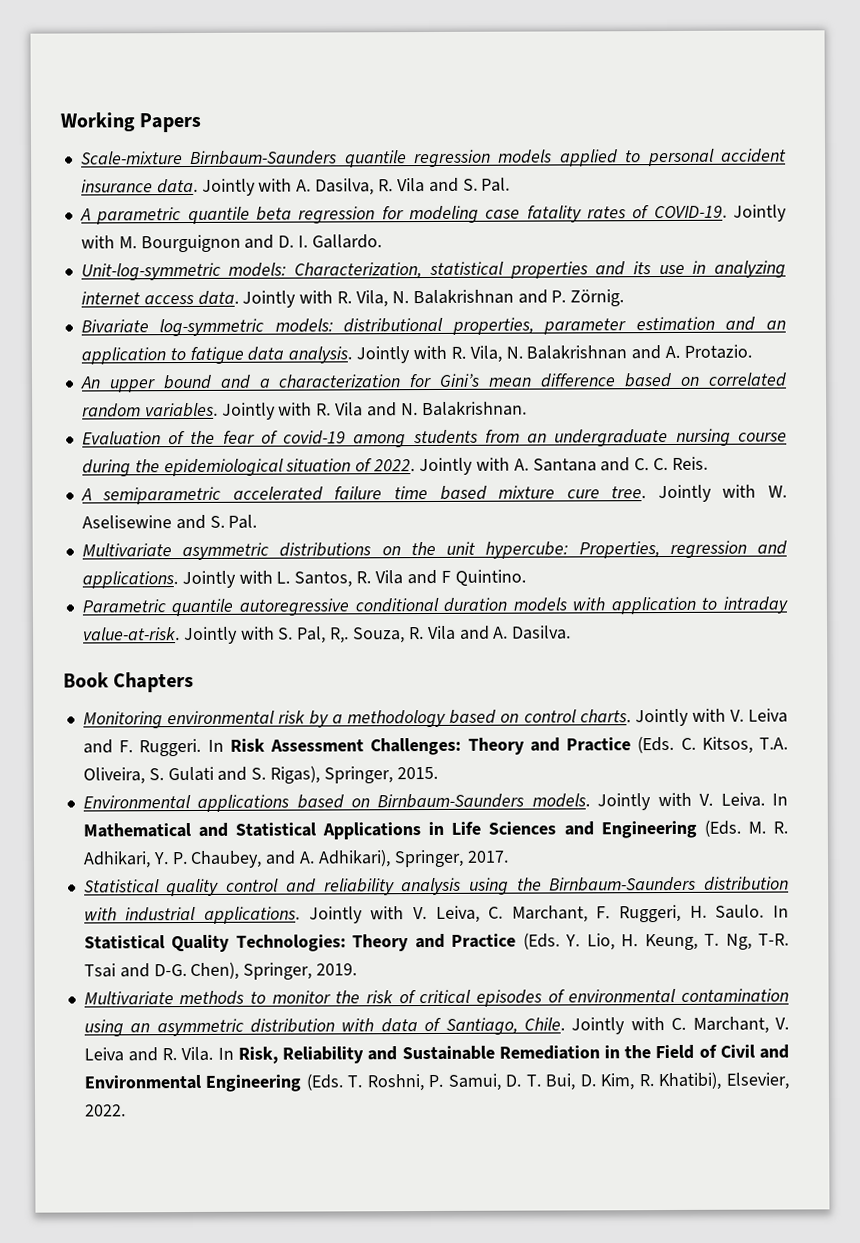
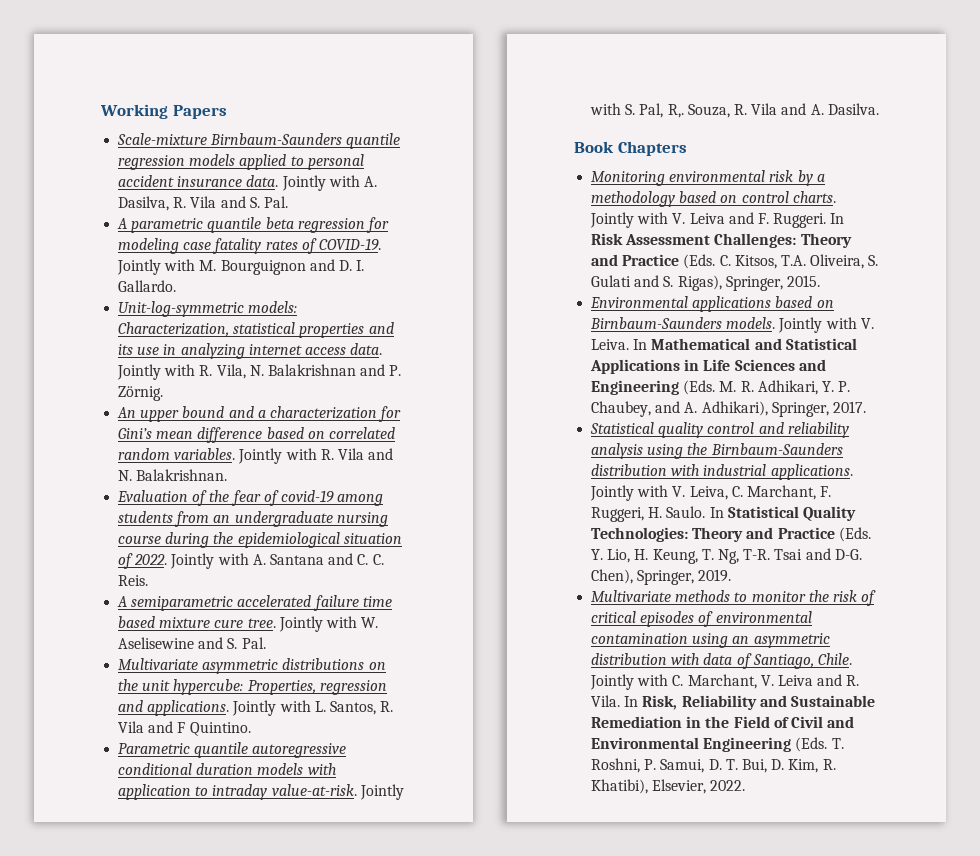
- Bivariate log-symmetric models: distributional properties, parameter estimation and an application to fatigue data analysis. Jointly with R. Vila, N. Balakrishnan and A. Protazio.

